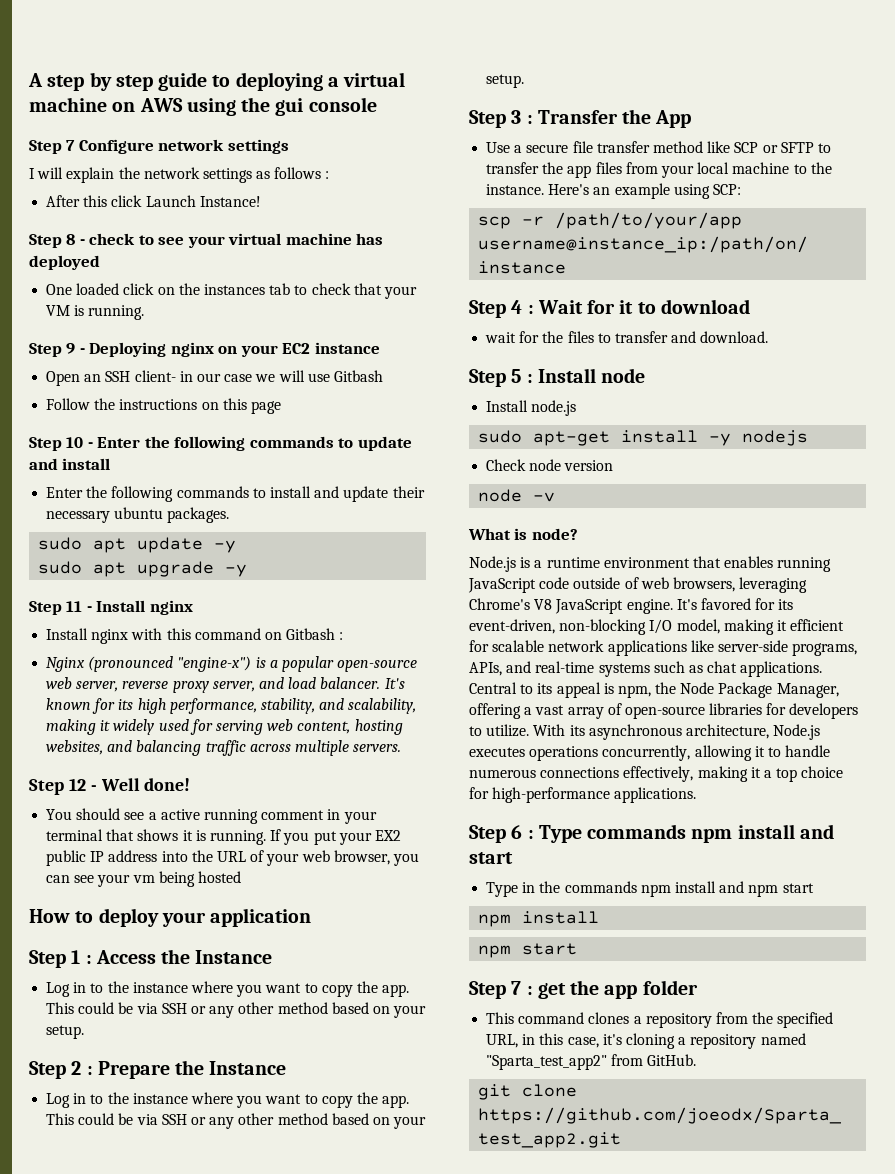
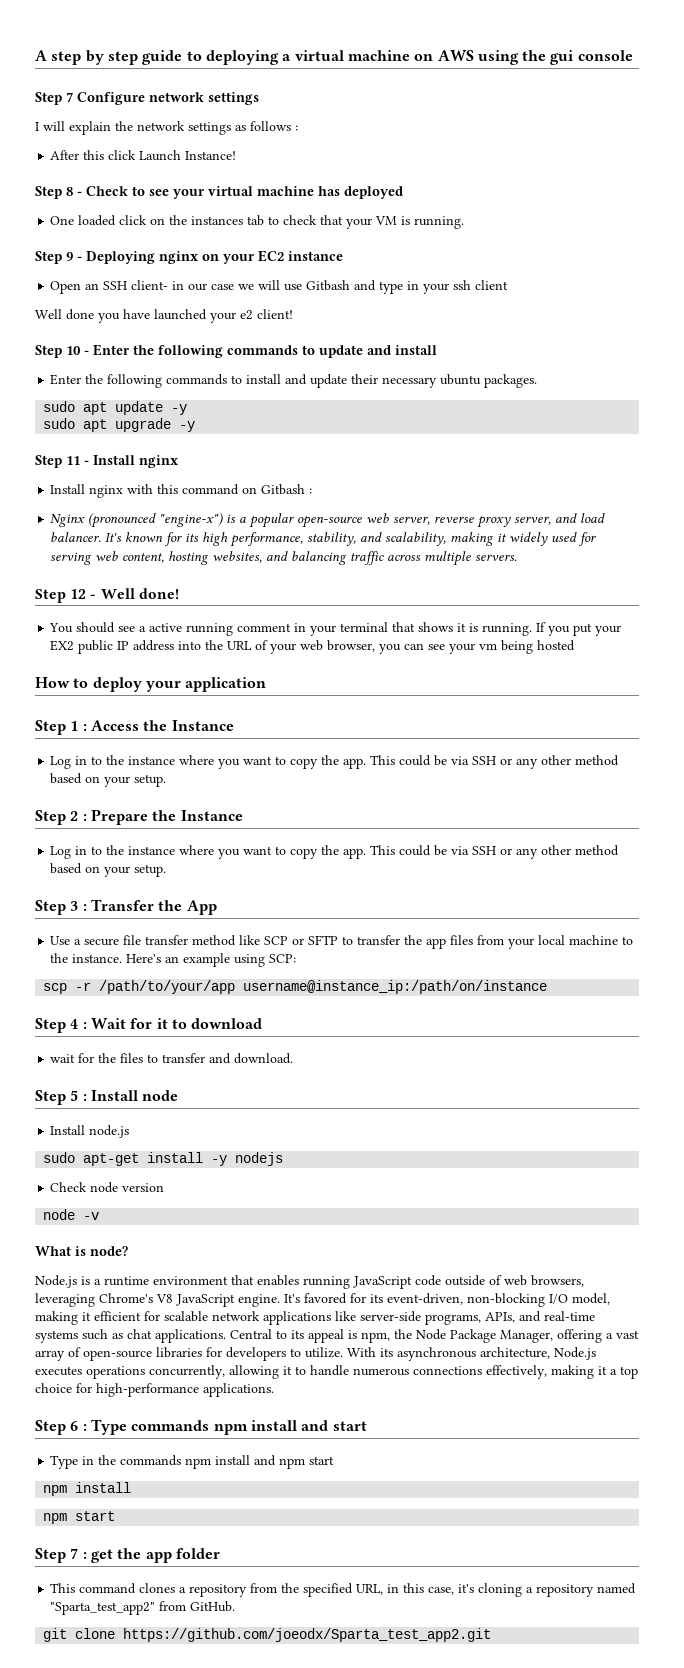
- Step 8 - check to see your virtual machine has deployed
+ Step 8 - Check to see your virtual machine has deployed
- Open an SSH client- in our case we will use Gitbash
- Follow the instructions on this page
+ Open an SSH client- in our case we will use Gitbash and type in your ssh client
+ Well done you have launched your e2 client!

